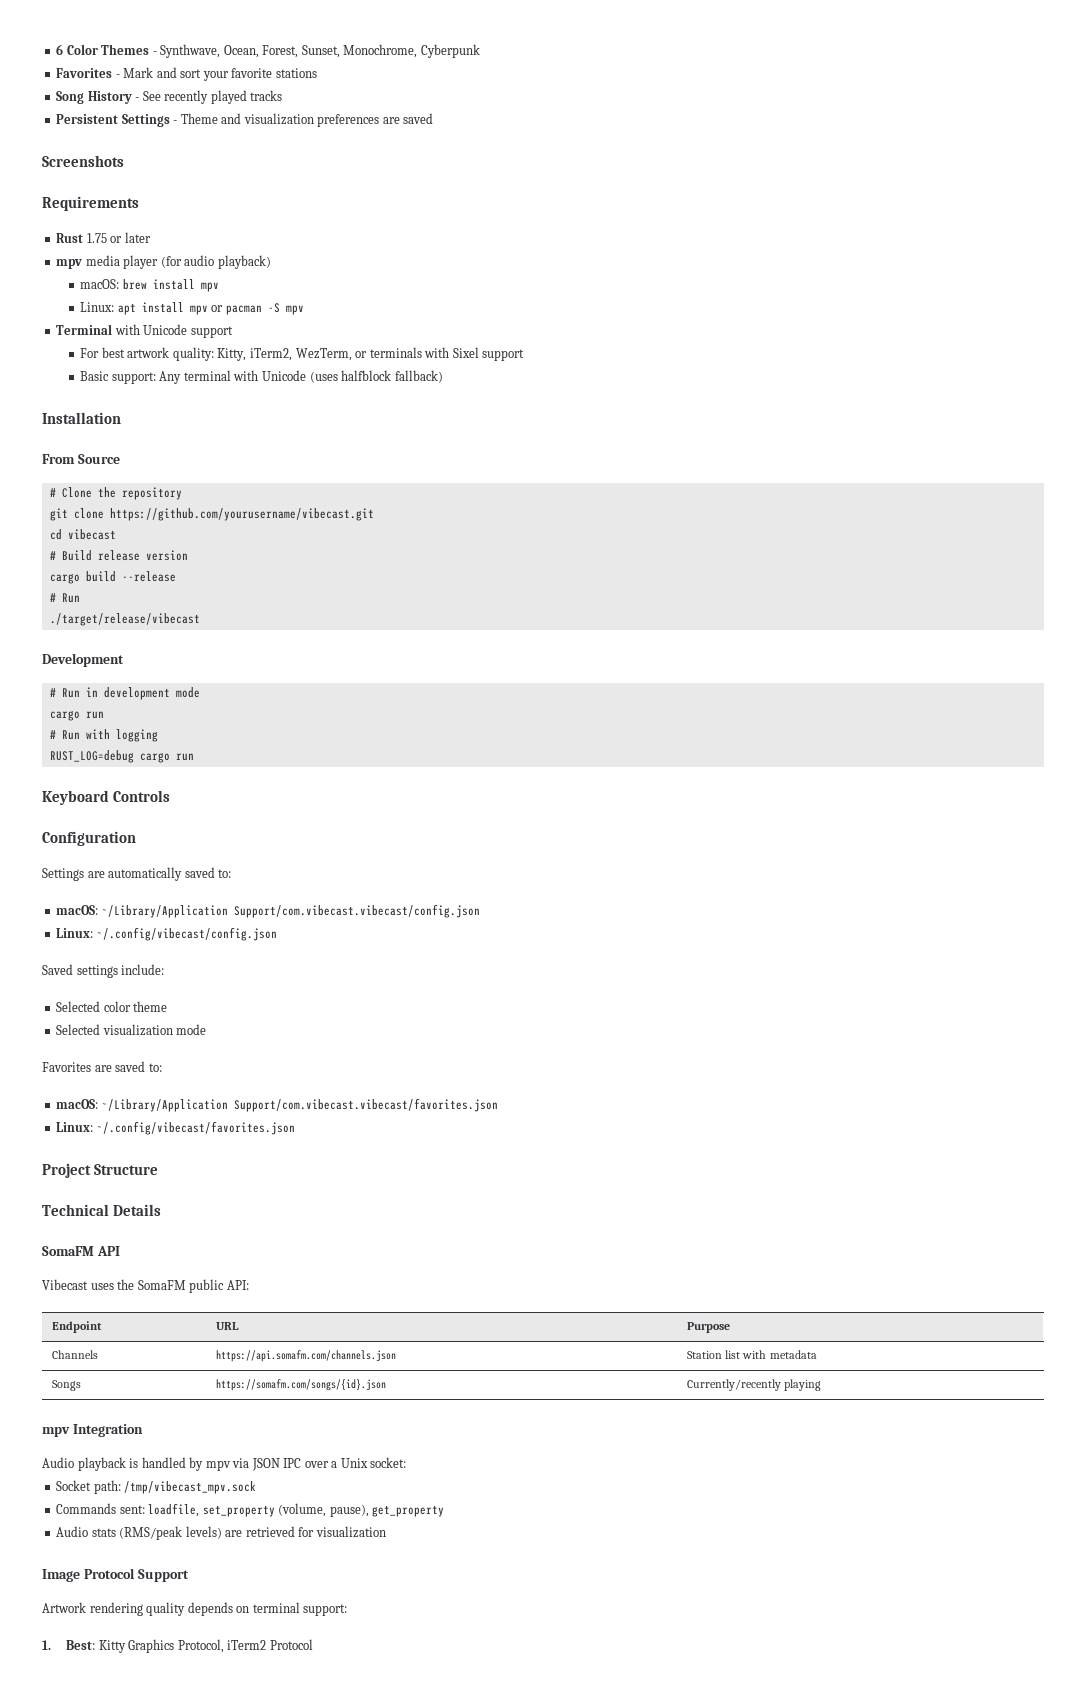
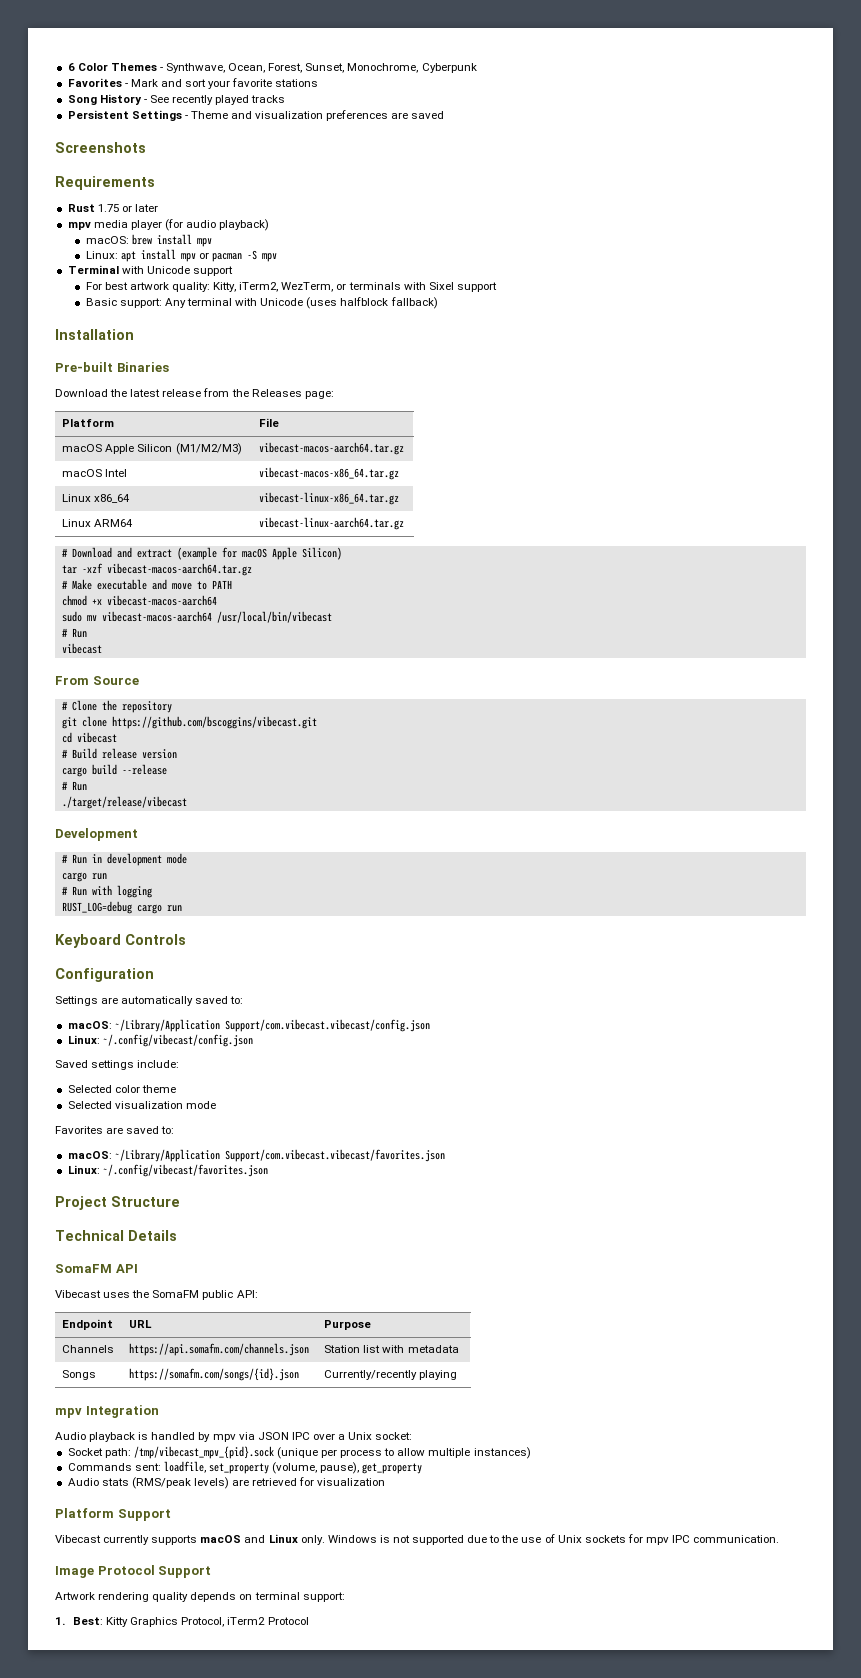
+ Pre-built Binaries
+ Download the latest release from the Releases page:
+ Platform | File
+ macOS Apple Silicon (M1/M2/M3) | vibecast-macos-aarch64.tar.gz
+ macOS Intel | vibecast-macos-x86_64.tar.gz
+ Linux x86_64 | vibecast-linux-x86_64.tar.gz
+ Linux ARM64 | vibecast-linux-aarch64.tar.gz
+ # Download and extract (example for macOS Apple Silicon)
+ tar -xzf vibecast-macos-aarch64.tar.gz
+ # Make executable and move to PATH
+ chmod +x vibecast-macos-aarch64
+ sudo mv vibecast-macos-aarch64 /usr/local/bin/vibecast
+ # Run
+ vibecast
- git clone https://github.com/yourusername/vibecast.git
+ git clone https://github.com/bscoggins/vibecast.git
- Socket path: /tmp/vibecast_mpv.sock
+ Socket path: /tmp/vibecast_mpv_{pid}.sock (unique per process to allow multiple instances)
+ Platform Support
+ Vibecast currently supports macOS and Linux only. Windows is not supported due to the use of Unix sockets for mpv IPC communication.

